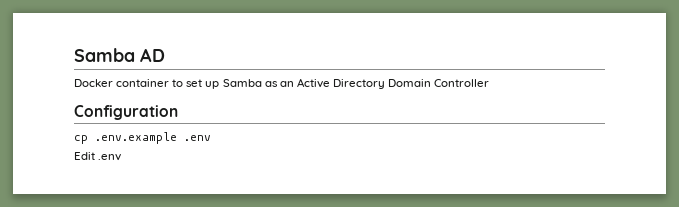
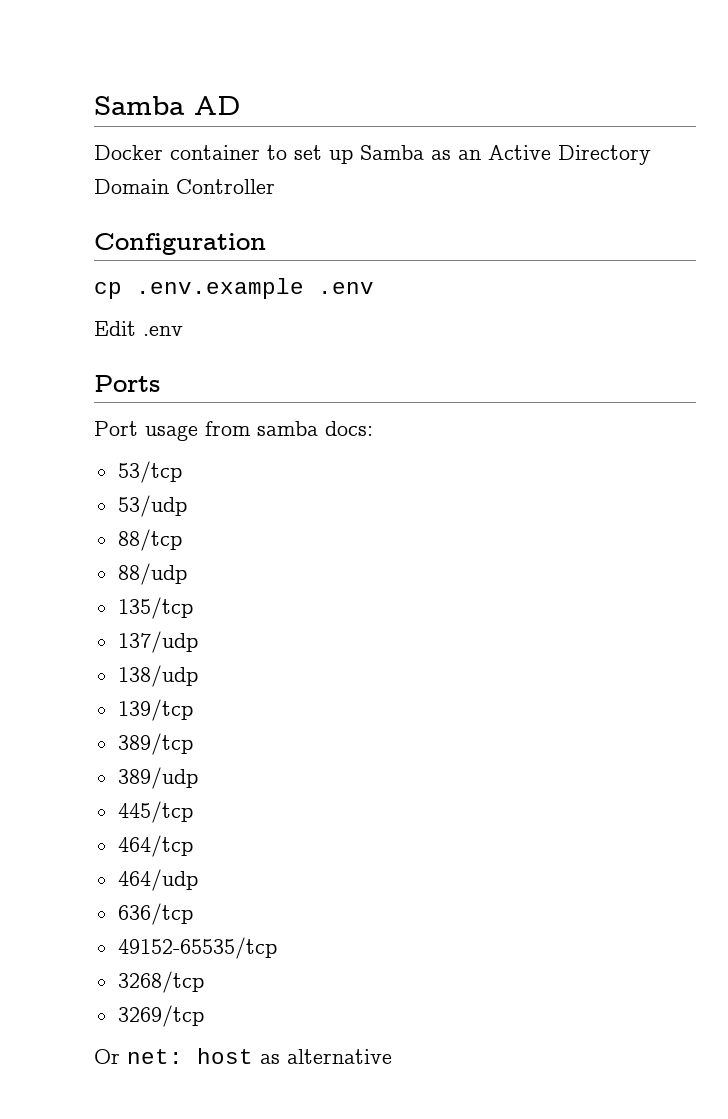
+ Ports
+ Port usage from samba docs:
+ 53/tcp
+ 53/udp
+ 88/tcp
+ 88/udp
+ 135/tcp
+ 137/udp
+ 138/udp
+ 139/tcp
+ 389/tcp
+ 389/udp
+ 445/tcp
+ 464/tcp
+ 464/udp
+ 636/tcp
+ 49152-65535/tcp
+ 3268/tcp
+ 3269/tcp
+ Or net: host as alternative

